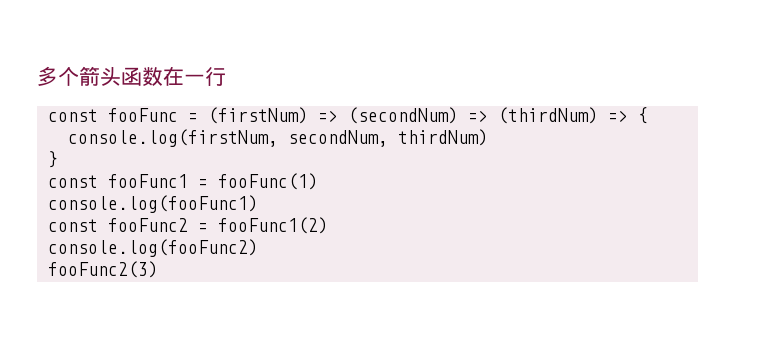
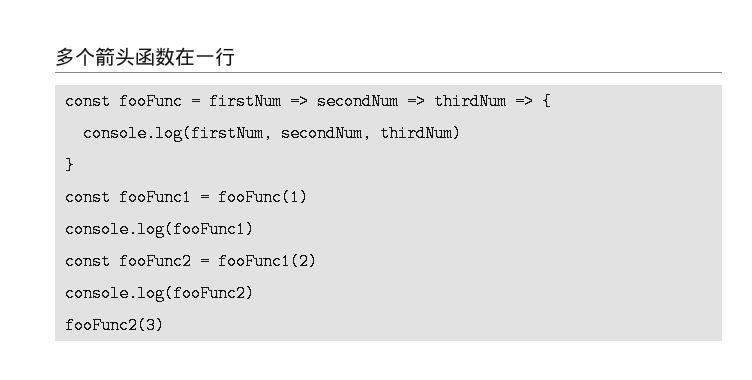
- const fooFunc = (firstNum) => (secondNum) => (thirdNum) => {
+ const fooFunc = firstNum => secondNum => thirdNum => {

